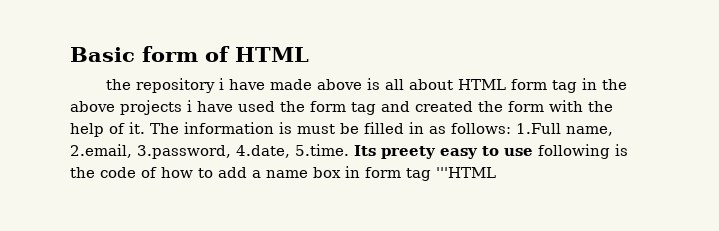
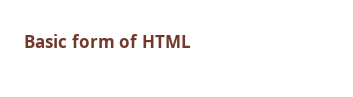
- the repository i have made above is all about HTML form tag in the above projects i have used the form tag and created the form with the help of it. The information is must be filled in as follows: 1.Full name, 2.email, 3.password, 4.date, 5.time. Its preety easy to use following is the code of how to add a name box in form tag '''HTML

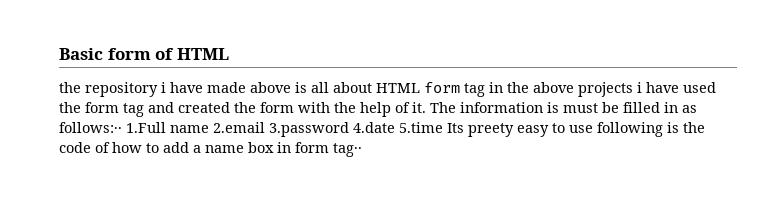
+ the repository i have made above is all about HTML form tag in the above projects i have used the form tag and created the form with the help of it. The information is must be filled in as follows:·· 1.Full name 2.email 3.password 4.date 5.time Its preety easy to use following is the code of how to add a name box in form tag··

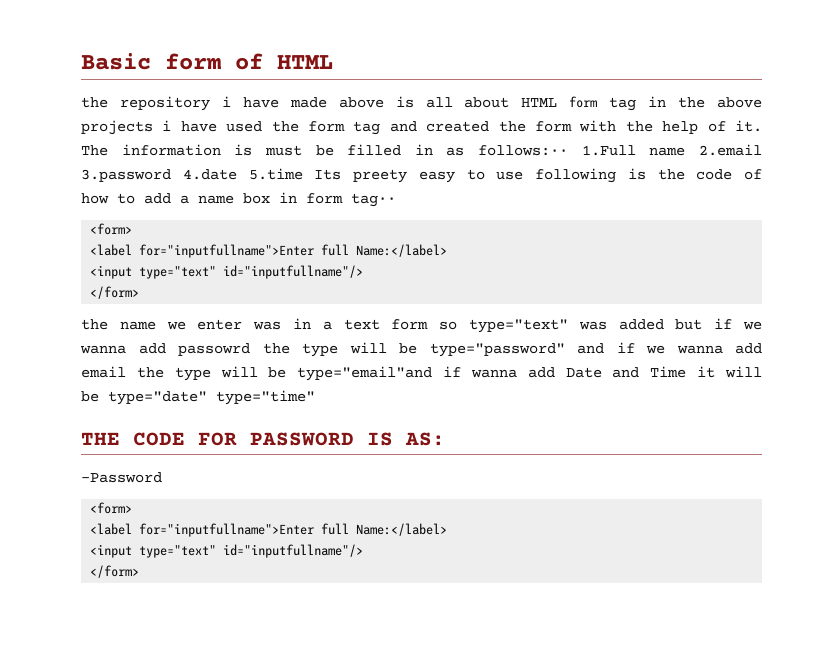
  The information is must be filled in as follows:·· 1.Full name 2.email 3.password 4.date 5.time Its preety easy to use following is the code of how to add a name box in form tag··
+ <form>
+ <label for="inputfullname">Enter full Name:</label>
+ <input type="text" id="inputfullname"/>
+ </form>
+ the name we enter was in a text form so type="text" was added but if we wanna add passowrd the type will be type="password" and if we wanna add email the type will be type="email"and if wanna add Date and Time it will be type="date" type="time"
+ THE CODE FOR PASSWORD IS AS:
+ -Password
+ <form>
+ <label for="inputfullname">Enter full Name:</label>
+ <input type="text" id="inputfullname"/>
+ </form>

